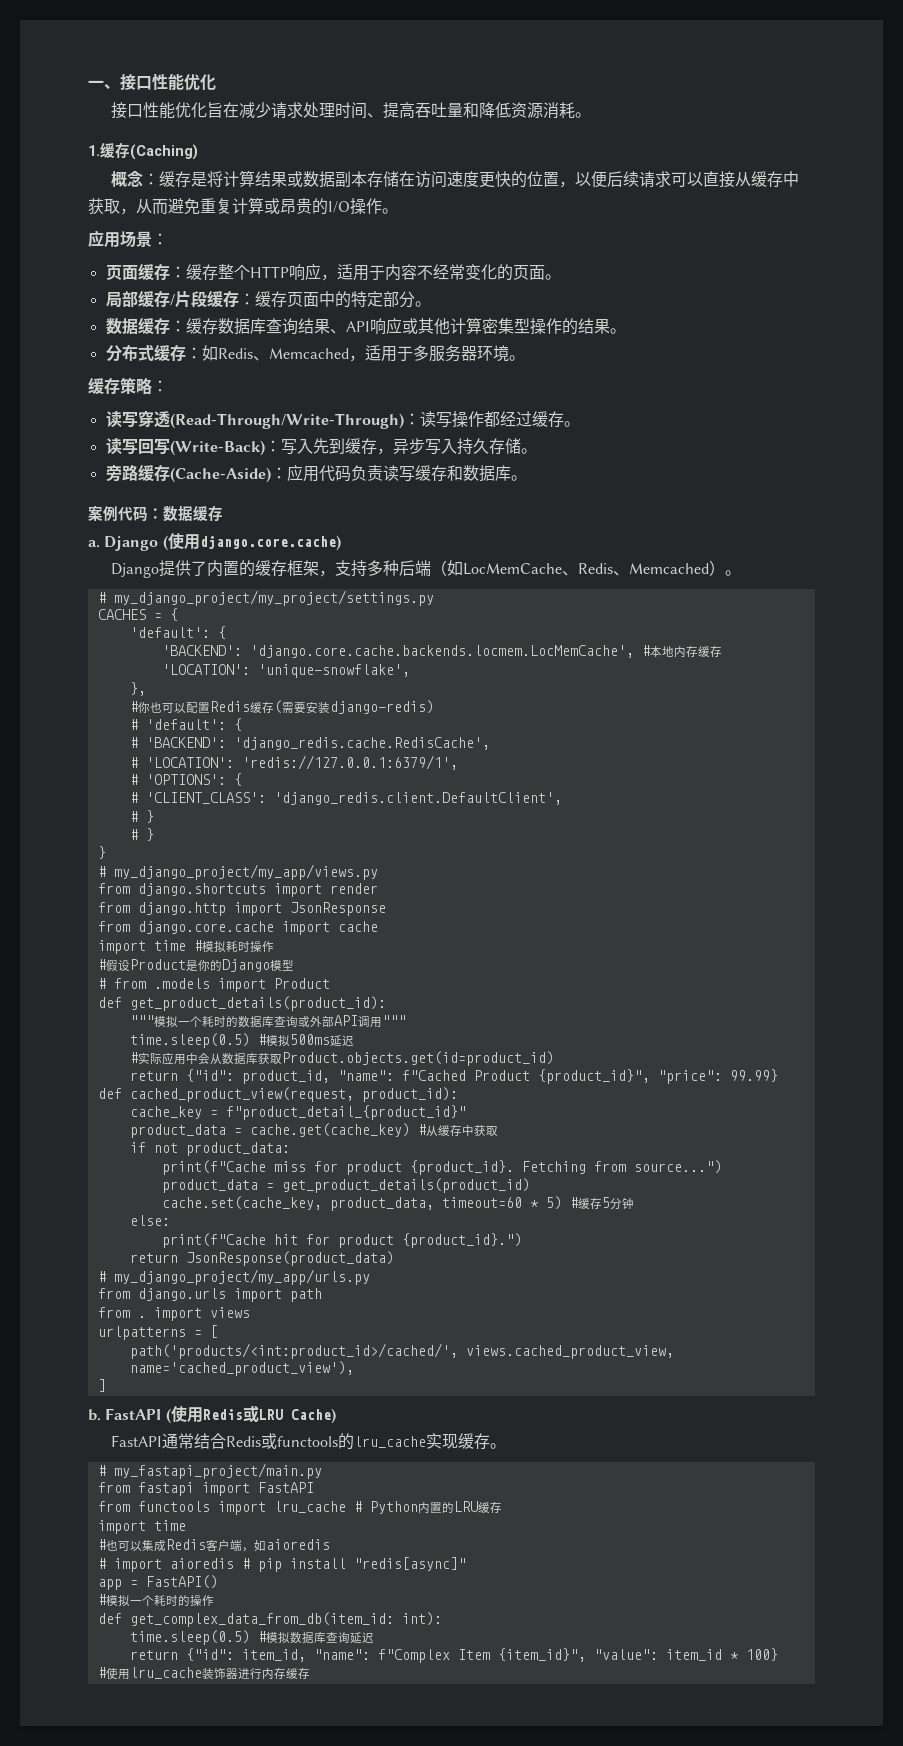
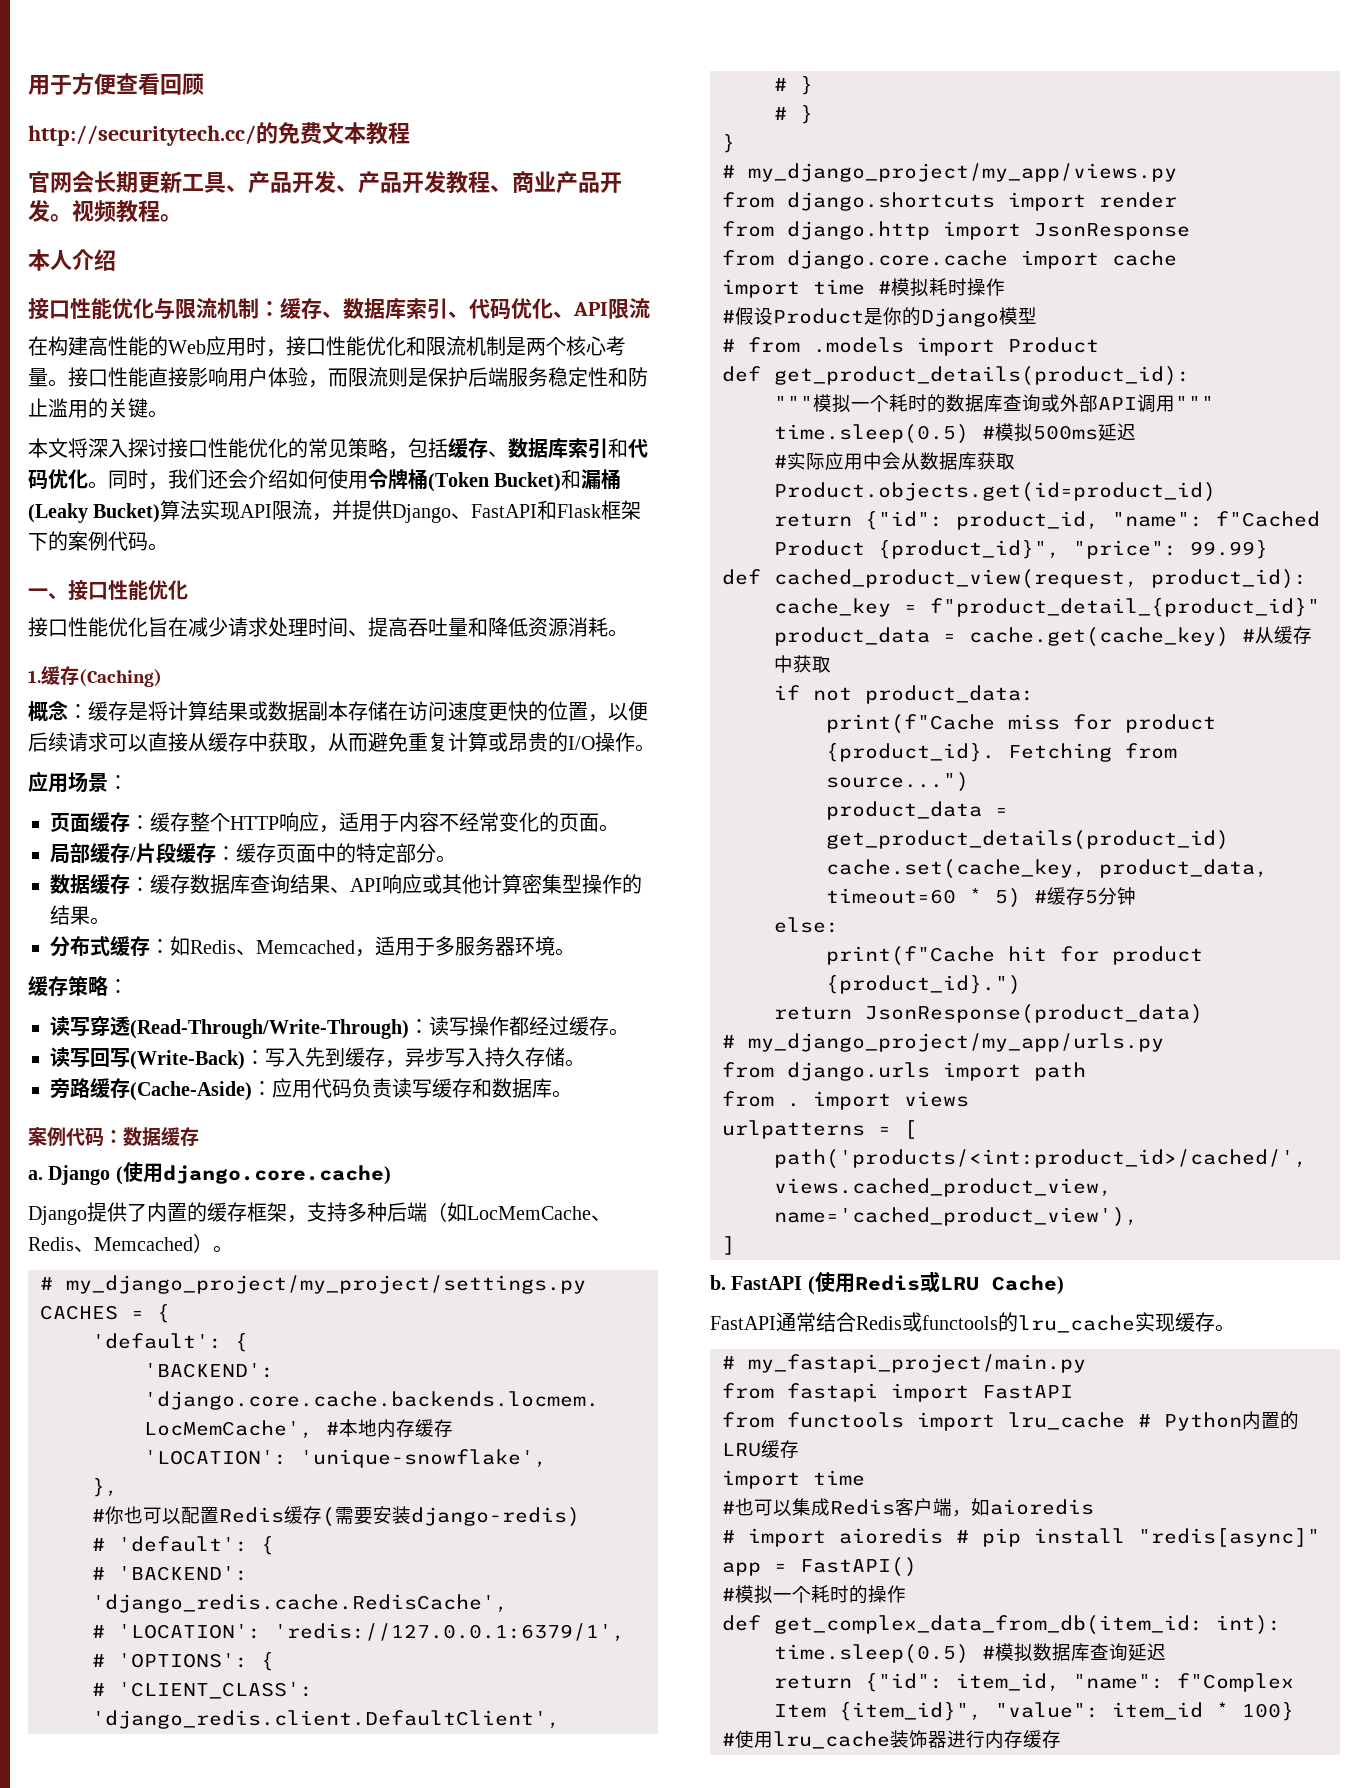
+ 用于方便查看回顾
+ http://securitytech.cc/的免费文本教程
+ 官网会长期更新工具、产品开发、产品开发教程、商业产品开发。视频教程。
+ 本人介绍
+ 接口性能优化与限流机制：缓存、数据库索引、代码优化、API限流
+ 在构建高性能的Web应用时，接口性能优化和限流机制是两个核心考量。接口性能直接影响用户体验，而限流则是保护后端服务稳定性和防止滥用的关键。
+ 本文将深入探讨接口性能优化的常见策略，包括缓存、数据库索引和代码优化。同时，我们还会介绍如何使用令牌桶(Token Bucket)和漏桶(Leaky Bucket)算法实现API限流，并提供Django、FastAPI和Flask框架下的案例代码。

